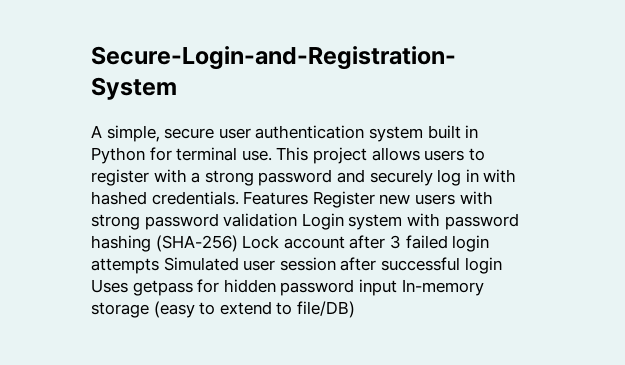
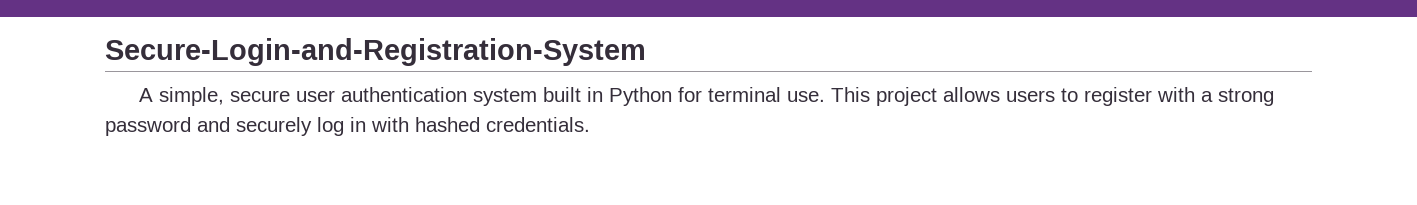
- Features Register new users with strong password validation Login system with password hashing (SHA-256) Lock account after 3 failed login attempts Simulated user session after successful login Uses getpass for hidden password input In-memory storage (easy to extend to file/DB)

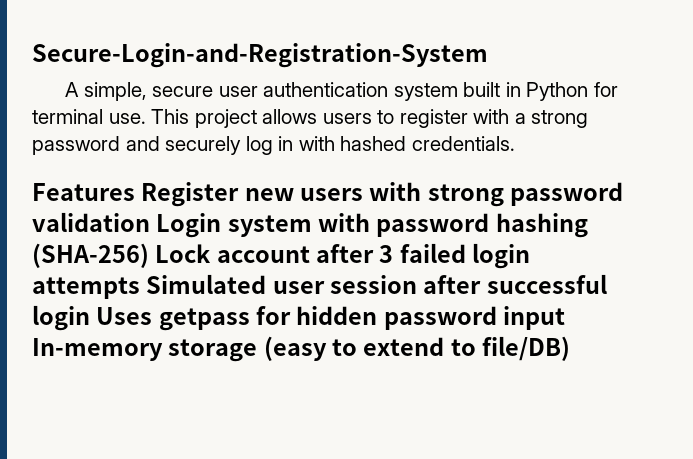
+ Features Register new users with strong password validation Login system with password hashing (SHA-256) Lock account after 3 failed login attempts Simulated user session after successful login Uses getpass for hidden password input In-memory storage (easy to extend to file/DB)

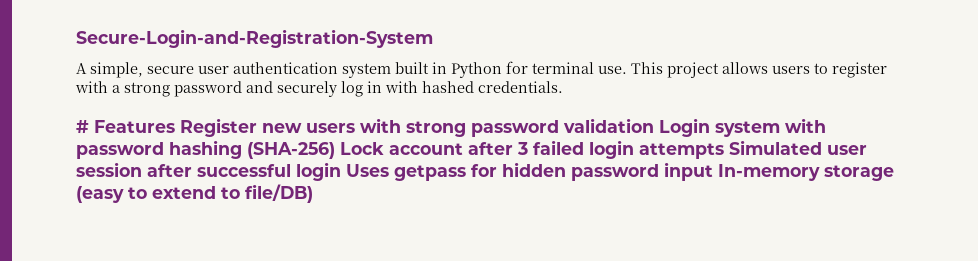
- Features Register new users with strong password validation Login system with password hashing (SHA-256) Lock account after 3 failed login attempts Simulated user session after successful login Uses getpass for hidden password input In-memory storage (easy to extend to file/DB)
+ # Features Register new users with strong password validation Login system with password hashing (SHA-256) Lock account after 3 failed login attempts Simulated user session after successful login Uses getpass for hidden password input In-memory storage (easy to extend to file/DB)

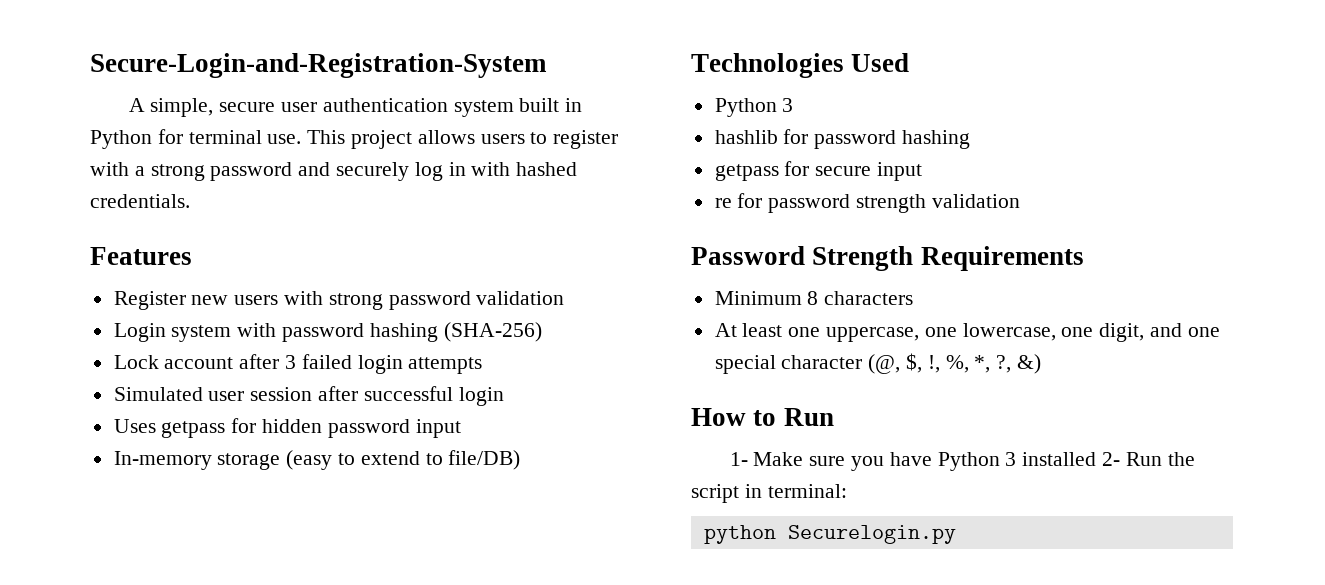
- # Features Register new users with strong password validation Login system with password hashing (SHA-256) Lock account after 3 failed login attempts Simulated user session after successful login Uses getpass for hidden password input In-memory storage (easy to extend to file/DB)
+ Features
+ Register new users with strong password validation
+ Login system with password hashing (SHA-256)
+ Lock account after 3 failed login attempts
+ Simulated user session after successful login
+ Uses getpass for hidden password input
+ In-memory storage (easy to extend to file/DB)
+ Technologies Used
+ Python 3
+ hashlib for password hashing
+ getpass for secure input
+ re for password strength validation
+ Password Strength Requirements
+ Minimum 8 characters
+ At least one uppercase, one lowercase, one digit, and one special character (@, $, !, %, *, ?, &)
+ How to Run
+ 1- Make sure you have Python 3 installed 2- Run the script in terminal:
+ python Securelogin.py

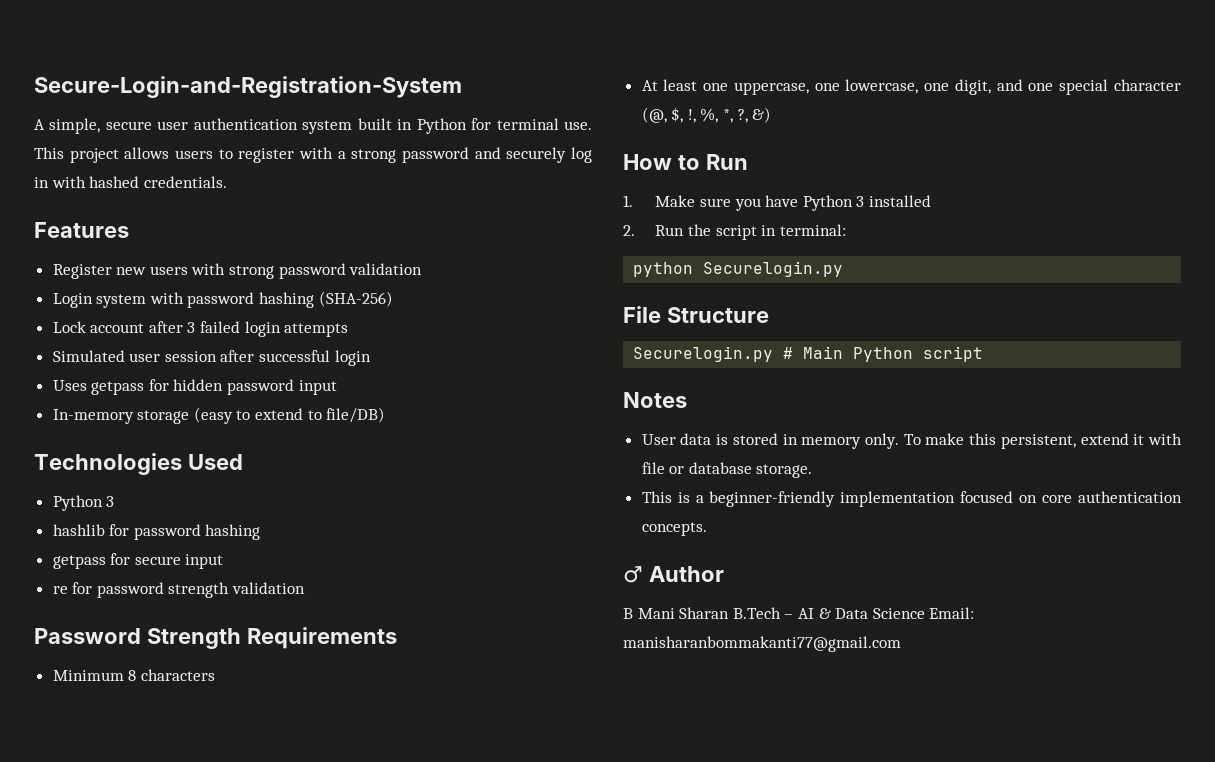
- 1- Make sure you have Python 3 installed 2- Run the script in terminal:
+ 1. Make sure you have Python 3 installed
+ 2. Run the script in terminal:
+ File Structure
+ Securelogin.py # Main Python script
+ Notes
+ User data is stored in memory only. To make this persistent, extend it with file or database storage.
+ This is a beginner-friendly implementation focused on core authentication concepts.
+ ♂ Author
+ B Mani Sharan B.Tech – AI & Data Science Email: manisharanbommakanti77@gmail.com

